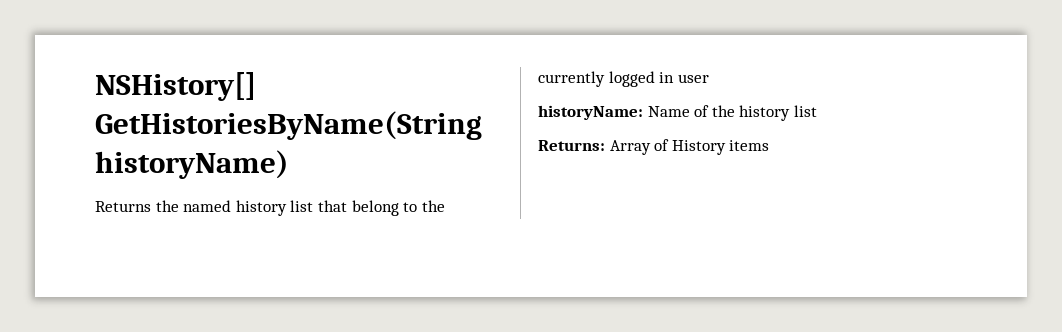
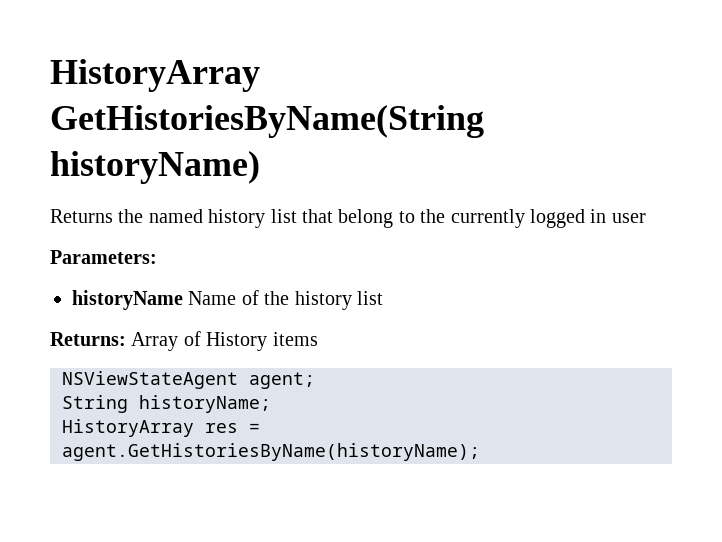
- NSHistory[] GetHistoriesByName(String historyName)
+ HistoryArray GetHistoriesByName(String historyName)
- historyName: Name of the history list
+ Parameters:
+ historyName Name of the history list
+ NSViewStateAgent agent;
+ String historyName;
+ HistoryArray res = agent.GetHistoriesByName(historyName);

